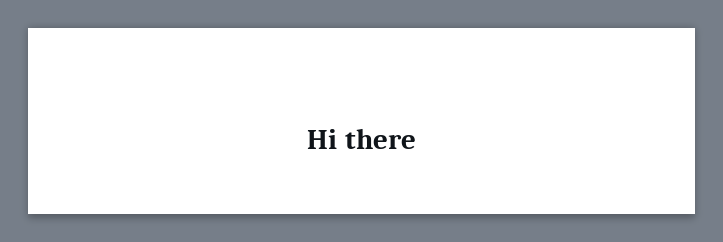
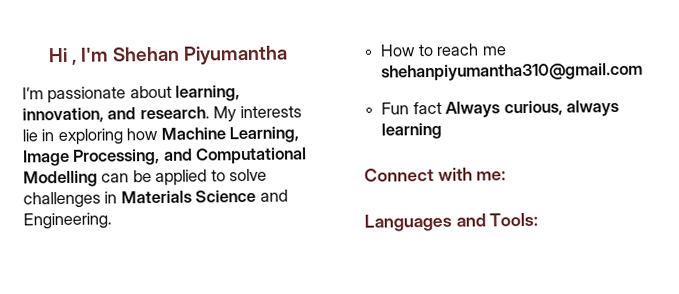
- Hi there
+ Hi , I'm Shehan Piyumantha
+ I’m passionate about learning, innovation, and research. My interests lie in exploring how Machine Learning, Image Processing, and Computational Modelling can be applied to solve challenges in Materials Science and Engineering.
+ How to reach me shehanpiyumantha310@gmail.com
+ Fun fact Always curious, always learning
+ Connect with me:
+ Languages and Tools:

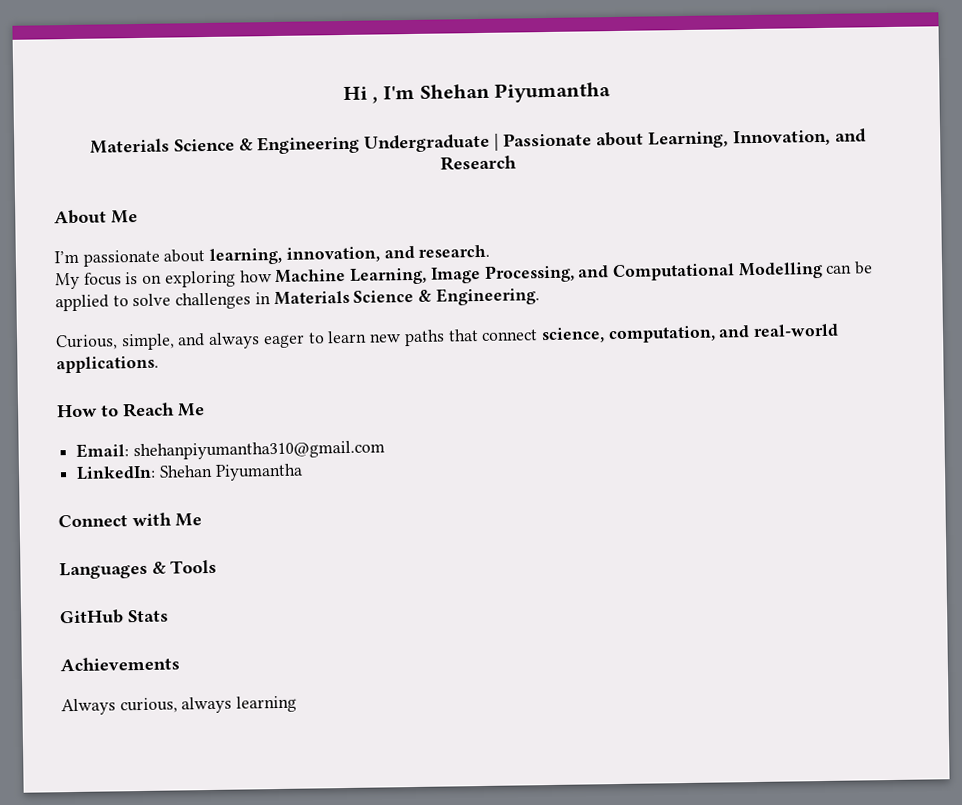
+ Materials Science & Engineering Undergraduate | Passionate about Learning, Innovation, and Research
+ About Me
- I’m passionate about learning, innovation, and research. My interests lie in exploring how Machine Learning, Image Processing, and Computational Modelling can be applied to solve challenges in Materials Science and Engineering.
- How to reach me shehanpiyumantha310@gmail.com
- Fun fact Always curious, always learning
- Connect with me:
- Languages and Tools:
+ I’m passionate about learning, innovation, and research.
+ My focus is on exploring how Machine Learning, Image Processing, and Computational Modelling can be applied to solve challenges in Materials Science & Engineering.
+ Curious, simple, and always eager to learn new paths that connect science, computation, and real-world applications.
+ How to Reach Me
+ Email: shehanpiyumantha310@gmail.com
+ LinkedIn: Shehan Piyumantha
+ Connect with Me
+ Languages & Tools
+ GitHub Stats
+ Achievements
+ Always curious, always learning

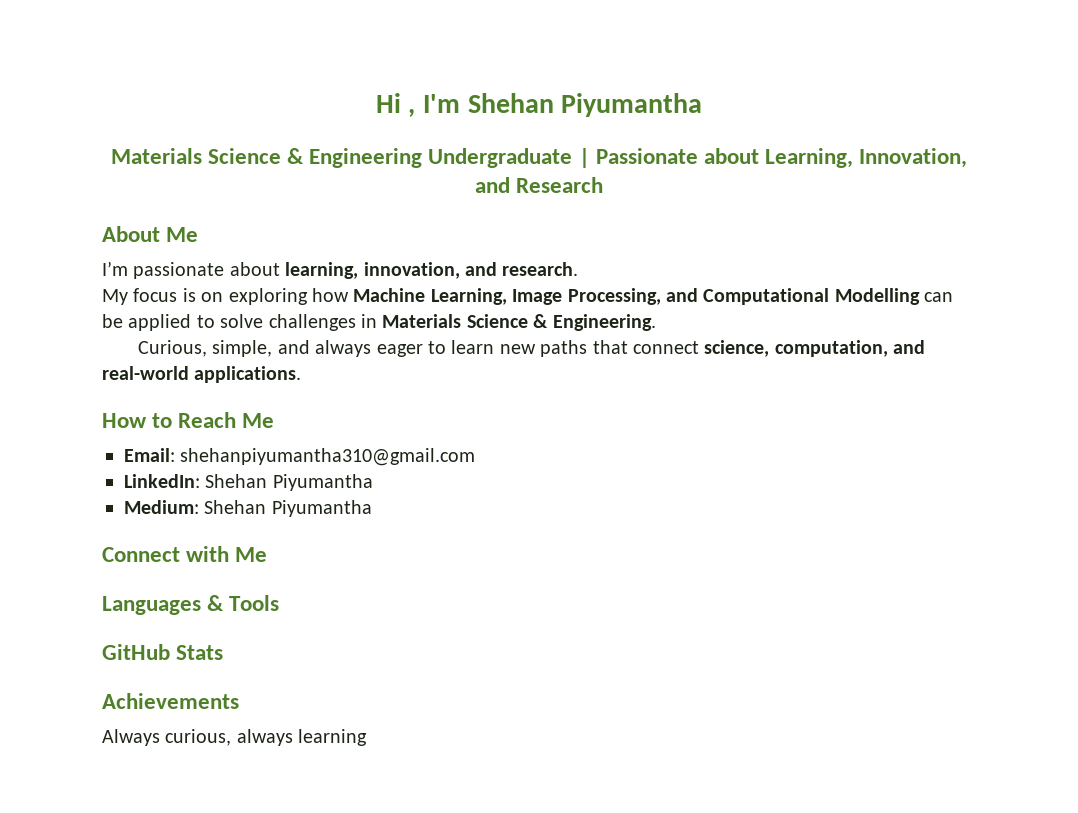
+ Medium: Shehan Piyumantha

